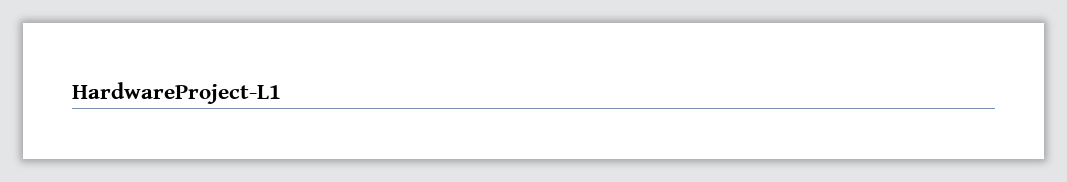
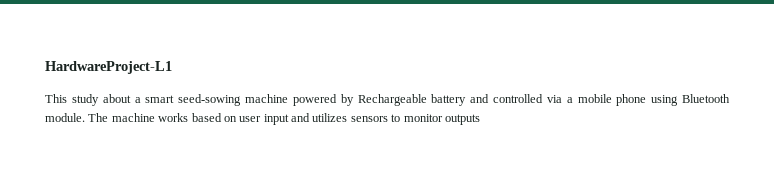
+ This study about a smart seed-sowing machine powered by Rechargeable battery and controlled via a mobile phone using Bluetooth module. The machine works based on user input and utilizes sensors to monitor outputs

